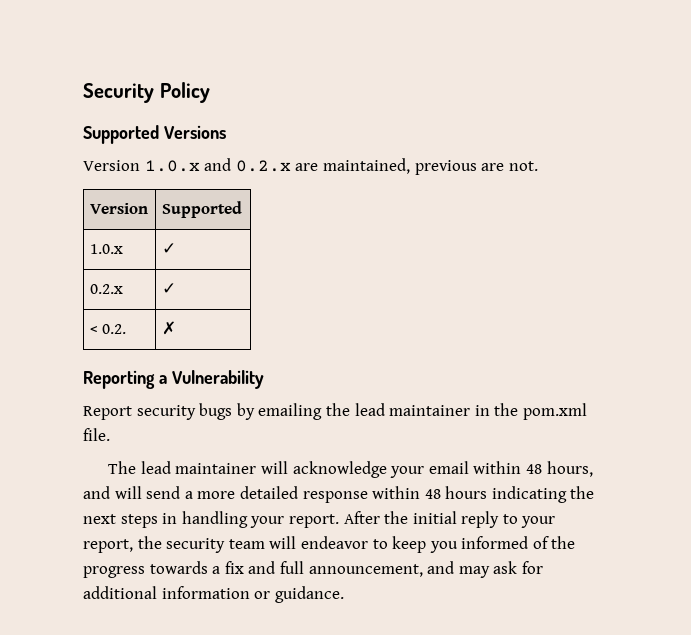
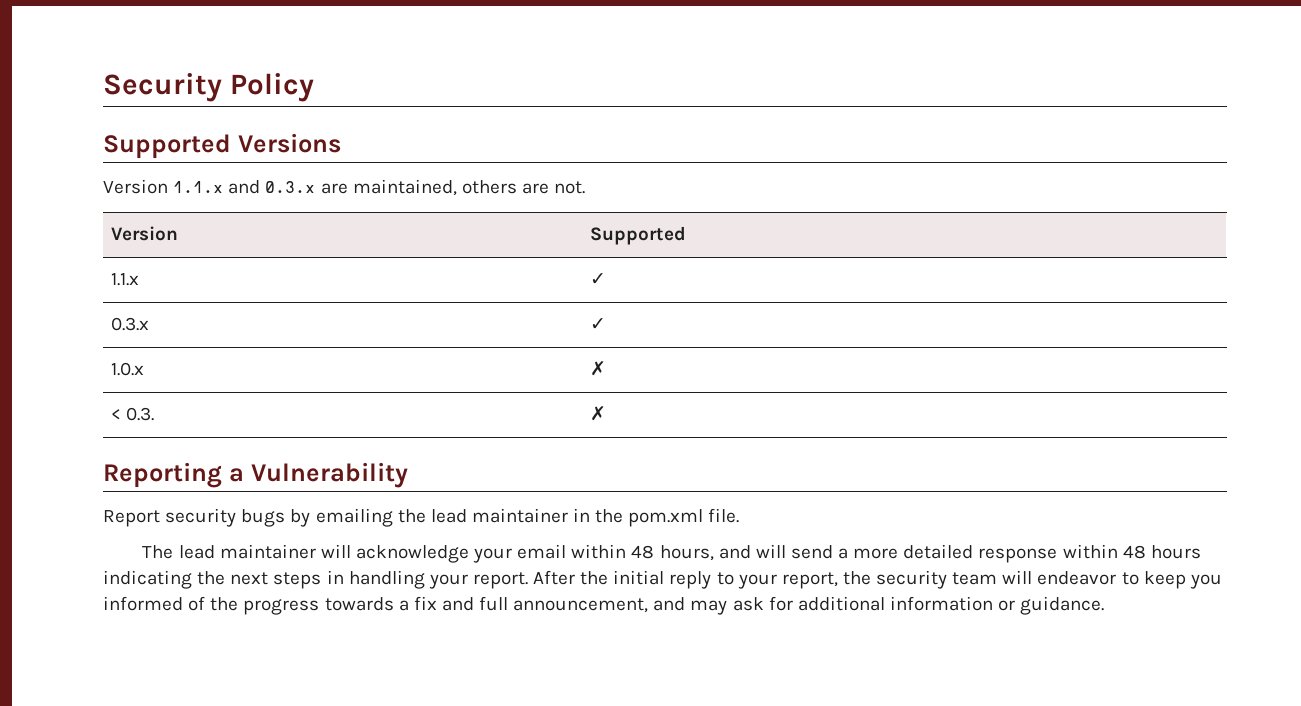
- Version 1.0.x and 0.2.x are maintained, previous are not.
+ Version 1.1.x and 0.3.x are maintained, others are not.
- 1.0.x | ✓
- 0.2.x | ✓
+ 1.1.x | ✓
+ 0.3.x | ✓
+ 1.0.x | ✗
- < 0.2. | ✗
+ < 0.3. | ✗

